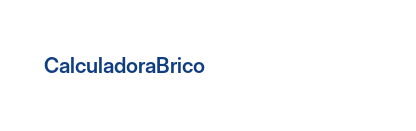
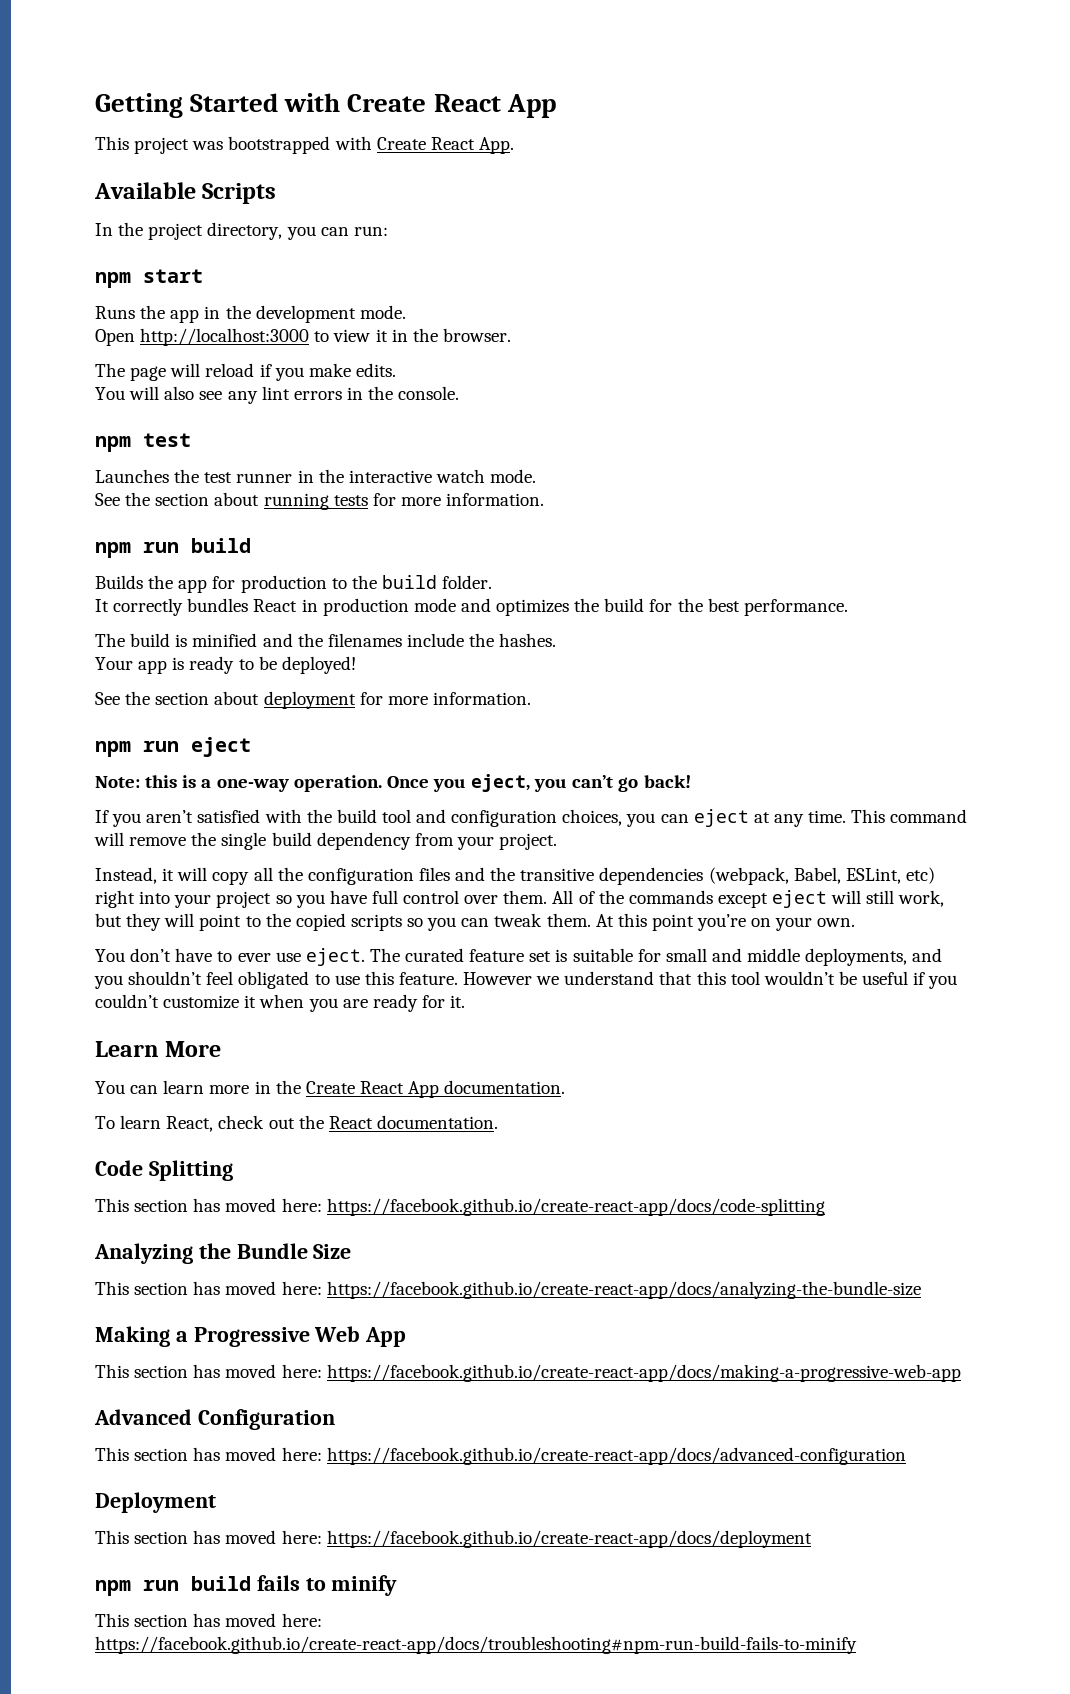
- CalculadoraBrico
+ Getting Started with Create React App
+ This project was bootstrapped with Create React App.
+ Available Scripts
+ In the project directory, you can run:
+ npm start
+ Runs the app in the development mode.
+ Open http://localhost:3000 to view it in the browser.
+ The page will reload if you make edits.
+ You will also see any lint errors in the console.
+ npm test
+ Launches the test runner in the interactive watch mode.
+ See the section about running tests for more information.
+ npm run build
+ Builds the app for production to the build folder.
+ It correctly bundles React in production mode and optimizes the build for the best performance.
+ The build is minified and the filenames include the hashes.
+ Your app is ready to be deployed!
+ See the section about deployment for more information.
+ npm run eject
+ Note: this is a one-way operation. Once you eject, you can’t go back!
+ If you aren’t satisfied with the build tool and configuration choices, you can eject at any time. This command will remove the single build dependency from your project.
+ Instead, it will copy all the configuration files and the transitive dependencies (webpack, Babel, ESLint, etc) right into your project so you have full control over them. All of the commands except eject will still work, but they will point to the copied scripts so you can tweak them. At this point you’re on your own.
+ You don’t have to ever use eject. The curated feature set is suitable for small and middle deployments, and you shouldn’t feel obligated to use this feature. However we understand that this tool wouldn’t be useful if you couldn’t customize it when you are ready for it.
+ Learn More
+ You can learn more in the Create React App documentation.
+ To learn React, check out the React documentation.
+ Code Splitting
+ This section has moved here: https://facebook.github.io/create-react-app/docs/code-splitting
+ Analyzing the Bundle Size
+ This section has moved here: https://facebook.github.io/create-react-app/docs/analyzing-the-bundle-size
+ Making a Progressive Web App
+ This section has moved here: https://facebook.github.io/create-react-app/docs/making-a-progressive-web-app
+ Advanced Configuration
+ This section has moved here: https://facebook.github.io/create-react-app/docs/advanced-configuration
+ Deployment
+ This section has moved here: https://facebook.github.io/create-react-app/docs/deployment
+ npm run build fails to minify
+ This section has moved here: https://facebook.github.io/create-react-app/docs/troubleshooting#npm-run-build-fails-to-minify

